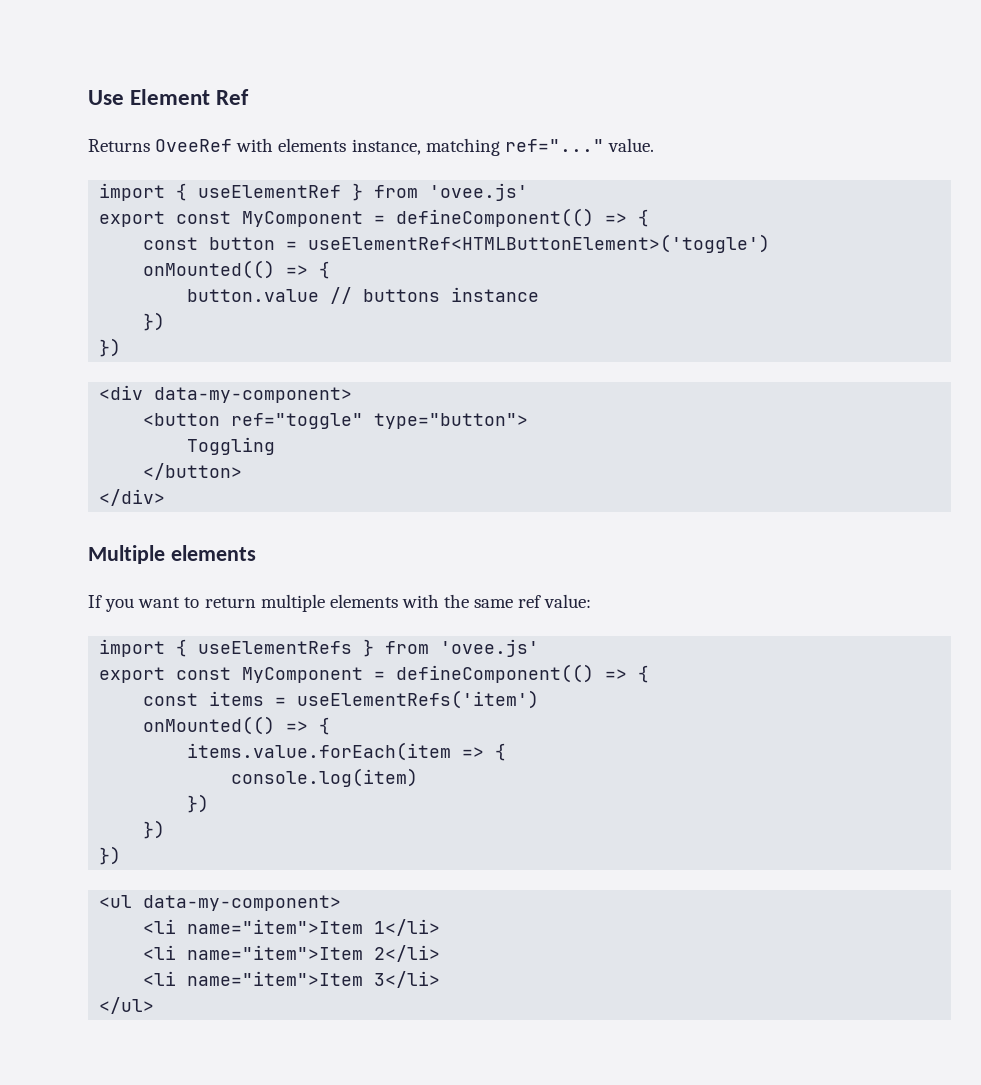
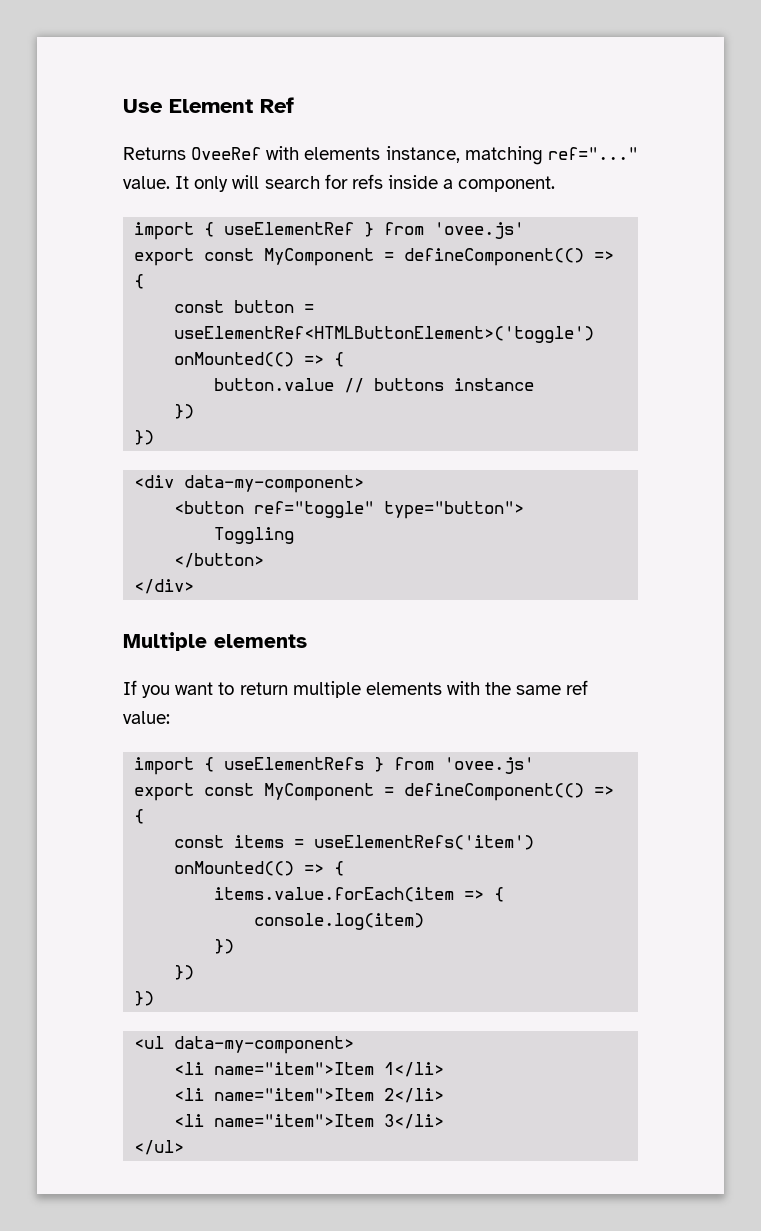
+ It only will search for refs inside a component.

